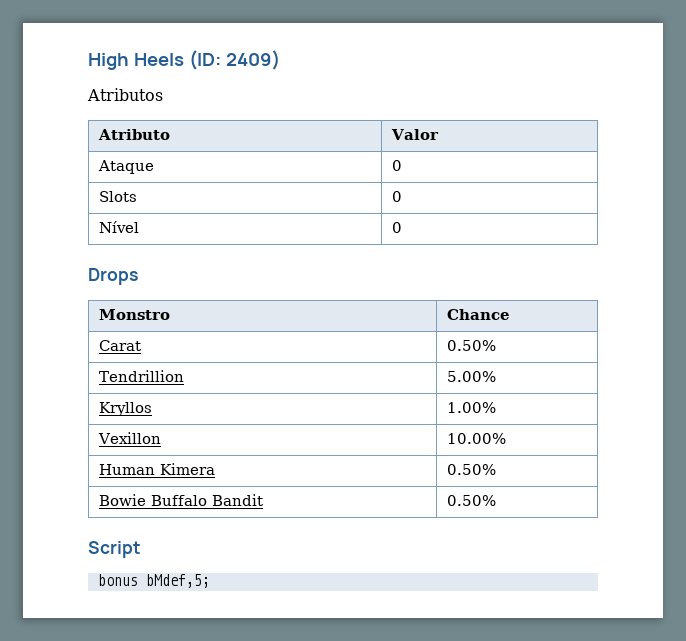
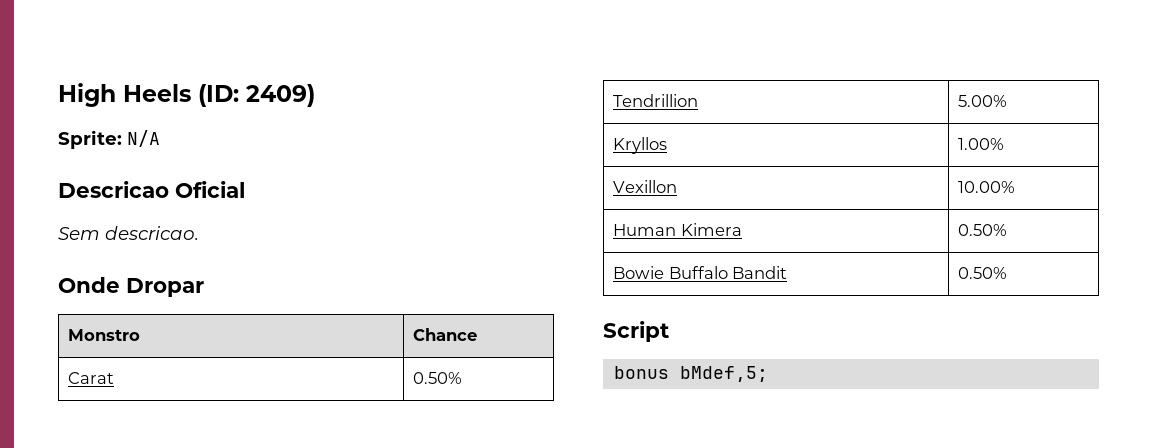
- Atributos
- Atributo | Valor
- Ataque | 0
- Slots | 0
- Nível | 0
- Drops
+ Sprite: N/A
+ Descricao Oficial
+ Sem descricao.
+ Onde Dropar

